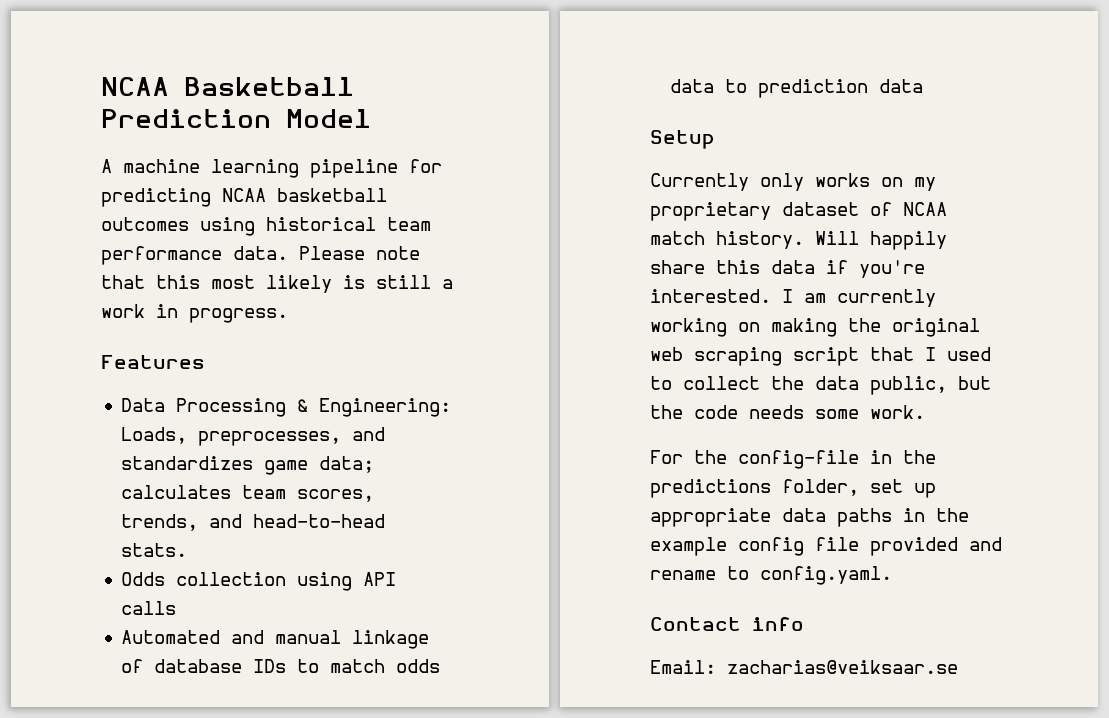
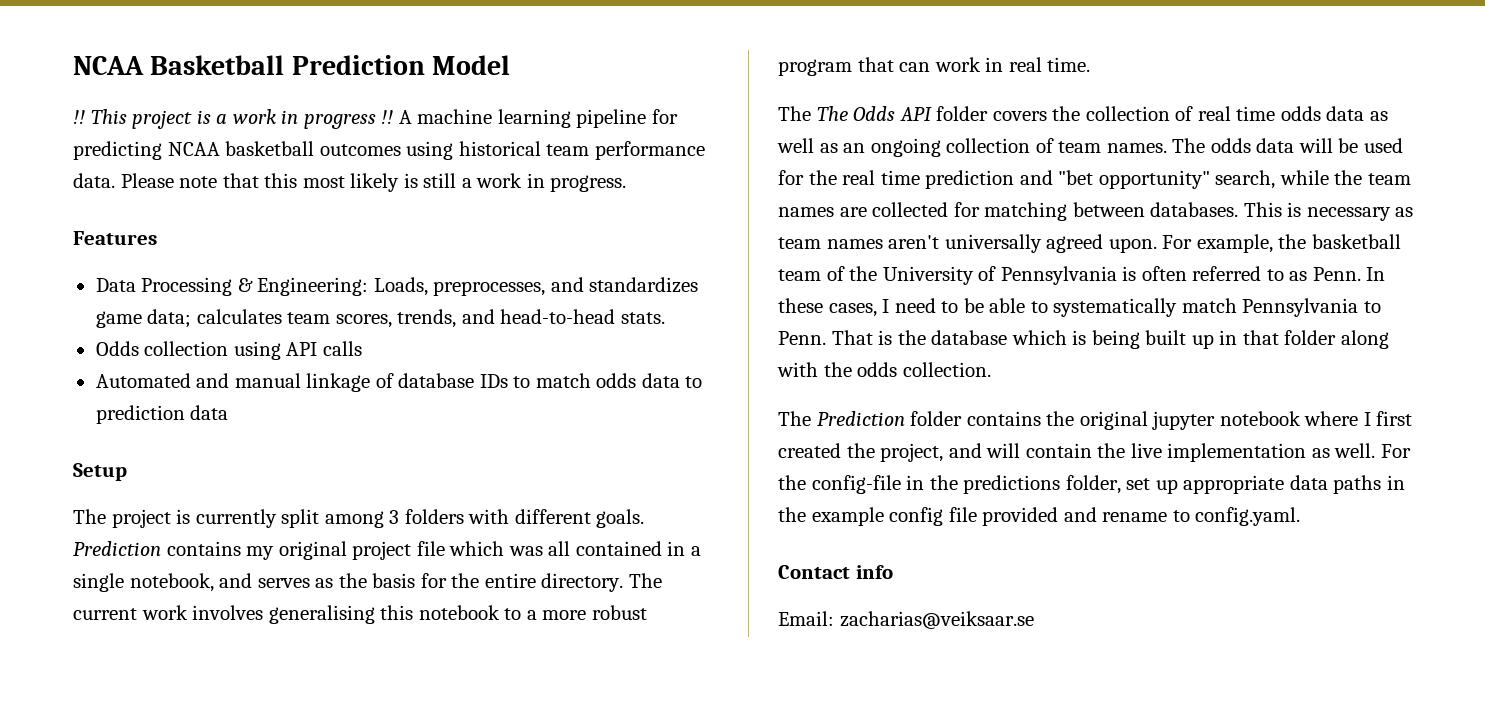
+ !! This project is a work in progress !!
- Currently only works on my proprietary dataset of NCAA match history. Will happily share this data if you're interested. I am currently working on making the original web scraping script that I used to collect the data public, but the code needs some work.
- For the config-file in the predictions folder, set up appropriate data paths in the example config file provided and rename to config.yaml.
+ The project is currently split among 3 folders with different goals. Prediction contains my original project file which was all contained in a single notebook, and serves as the basis for the entire directory. The current work involves generalising this notebook to a more robust program that can work in real time.
+ The The Odds API folder covers the collection of real time odds data as well as an ongoing collection of team names. The odds data will be used for the real time prediction and "bet opportunity" search, while the team names are collected for matching between databases. This is necessary as team names aren't universally agreed upon. For example, the basketball team of the University of Pennsylvania is often referred to as Penn. In these cases, I need to be able to systematically match Pennsylvania to Penn. That is the database which is being built up in that folder along with the odds collection.
+ The Prediction folder contains the original jupyter notebook where I first created the project, and will contain the live implementation as well. For the config-file in the predictions folder, set up appropriate data paths in the example config file provided and rename to config.yaml.

